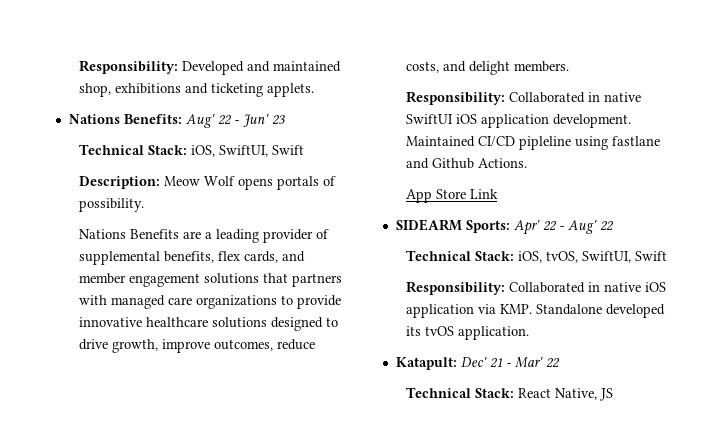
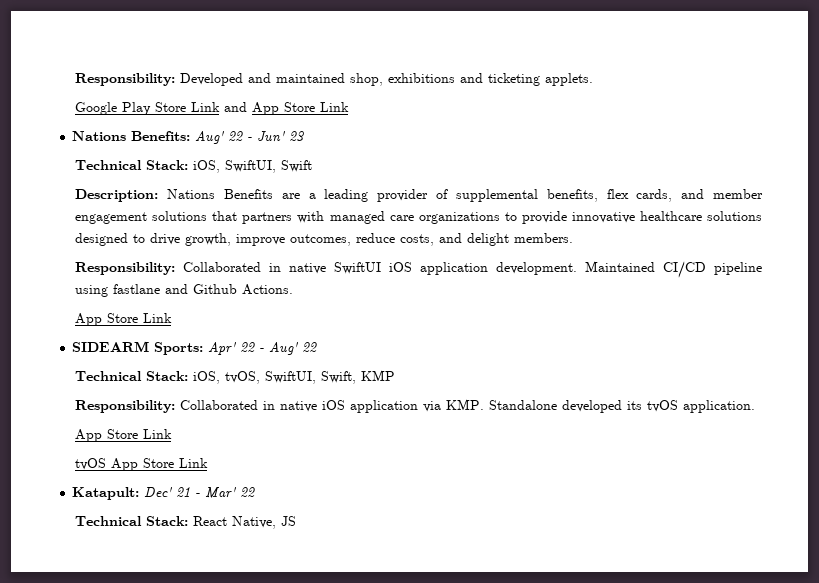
+ Google Play Store Link and App Store Link
- Description: Meow Wolf opens portals of possibility.
- Nations Benefits are a leading provider of supplemental benefits, flex cards, and member engagement solutions that partners with managed care organizations to provide innovative healthcare solutions designed to drive growth, improve outcomes, reduce costs, and delight members.
+ Description: Nations Benefits are a leading provider of supplemental benefits, flex cards, and member engagement solutions that partners with managed care organizations to provide innovative healthcare solutions designed to drive growth, improve outcomes, reduce costs, and delight members.
- Maintained CI/CD pipleline using fastlane and Github Actions.
+ Maintained CI/CD pipeline using fastlane and Github Actions.
- Technical Stack: iOS, tvOS, SwiftUI, Swift
+ Technical Stack: iOS, tvOS, SwiftUI, Swift, KMP
  Responsibility: Collaborated in native iOS application via KMP. Standalone developed its tvOS application.
+ App Store Link
+ tvOS App Store Link

